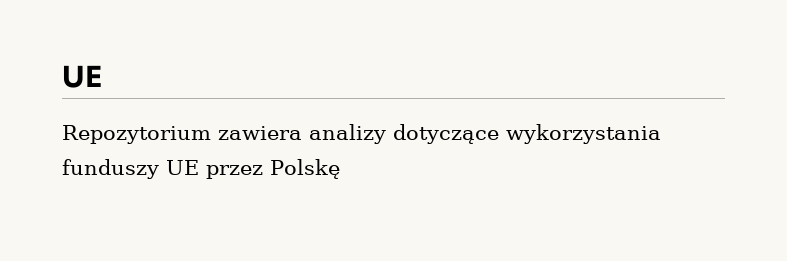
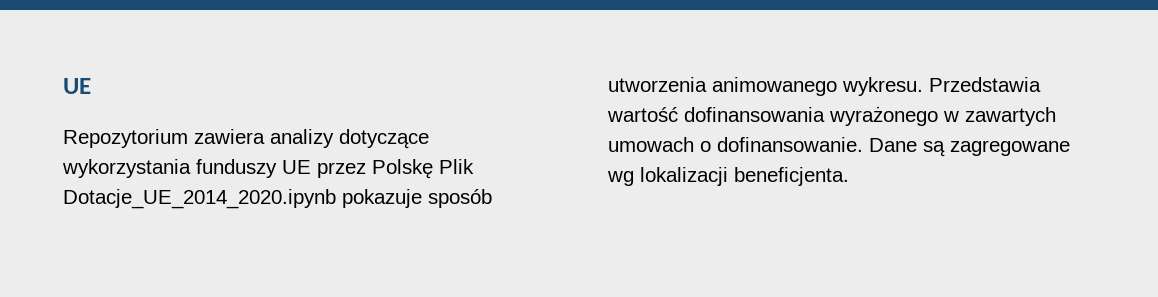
- Repozytorium zawiera analizy dotyczące wykorzystania funduszy UE przez Polskę
+ Repozytorium zawiera analizy dotyczące wykorzystania funduszy UE przez Polskę Plik Dotacje_UE_2014_2020.ipynb pokazuje sposób utworzenia animowanego wykresu. Przedstawia wartość dofinansowania wyrażonego w zawartych umowach o dofinansowanie. Dane są zagregowane wg lokalizacji beneficjenta.

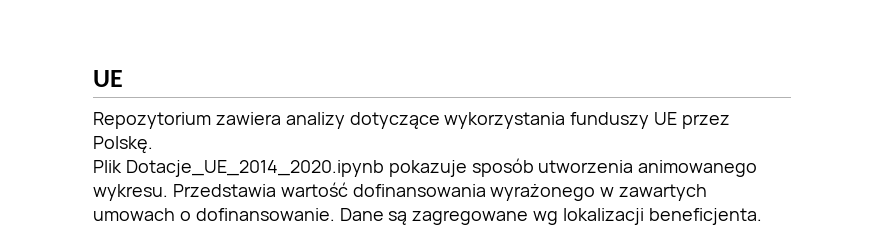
- Repozytorium zawiera analizy dotyczące wykorzystania funduszy UE przez Polskę Plik Dotacje_UE_2014_2020.ipynb pokazuje sposób utworzenia animowanego wykresu.
+ Repozytorium zawiera analizy dotyczące wykorzystania funduszy UE przez Polskę.
+ Plik Dotacje_UE_2014_2020.ipynb pokazuje sposób utworzenia animowanego wykresu.

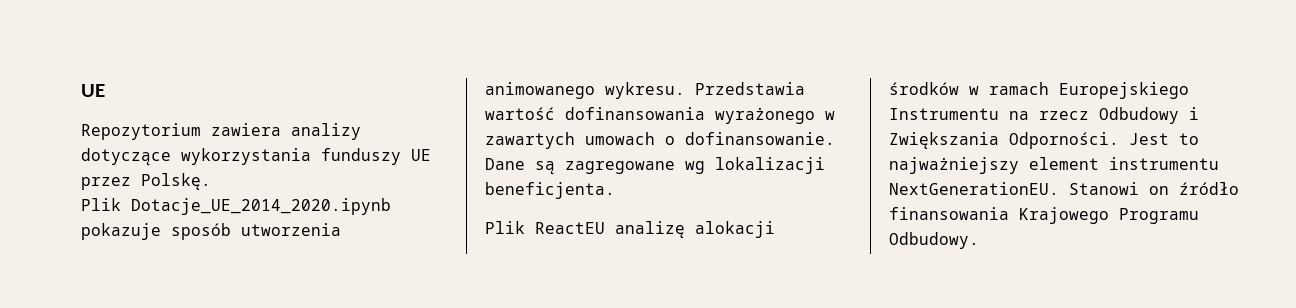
+ Plik ReactEU analizę alokacji środków w ramach Europejskiego Instrumentu na rzecz Odbudowy i Zwiększania Odporności. Jest to najważniejszy element instrumentu NextGenerationEU. Stanowi on źródło finansowania Krajowego Programu Odbudowy.

